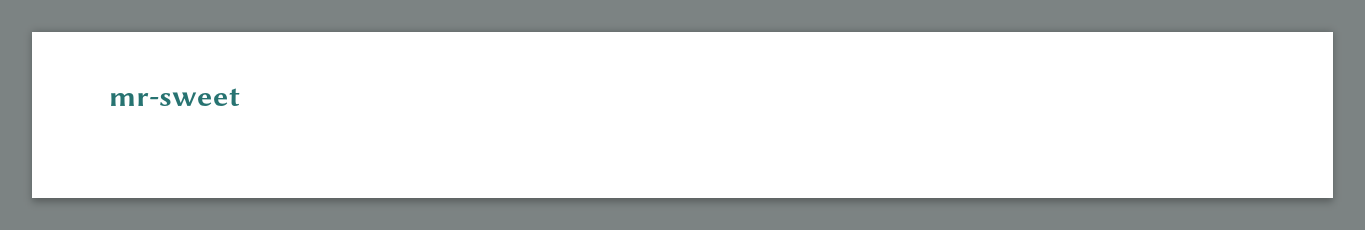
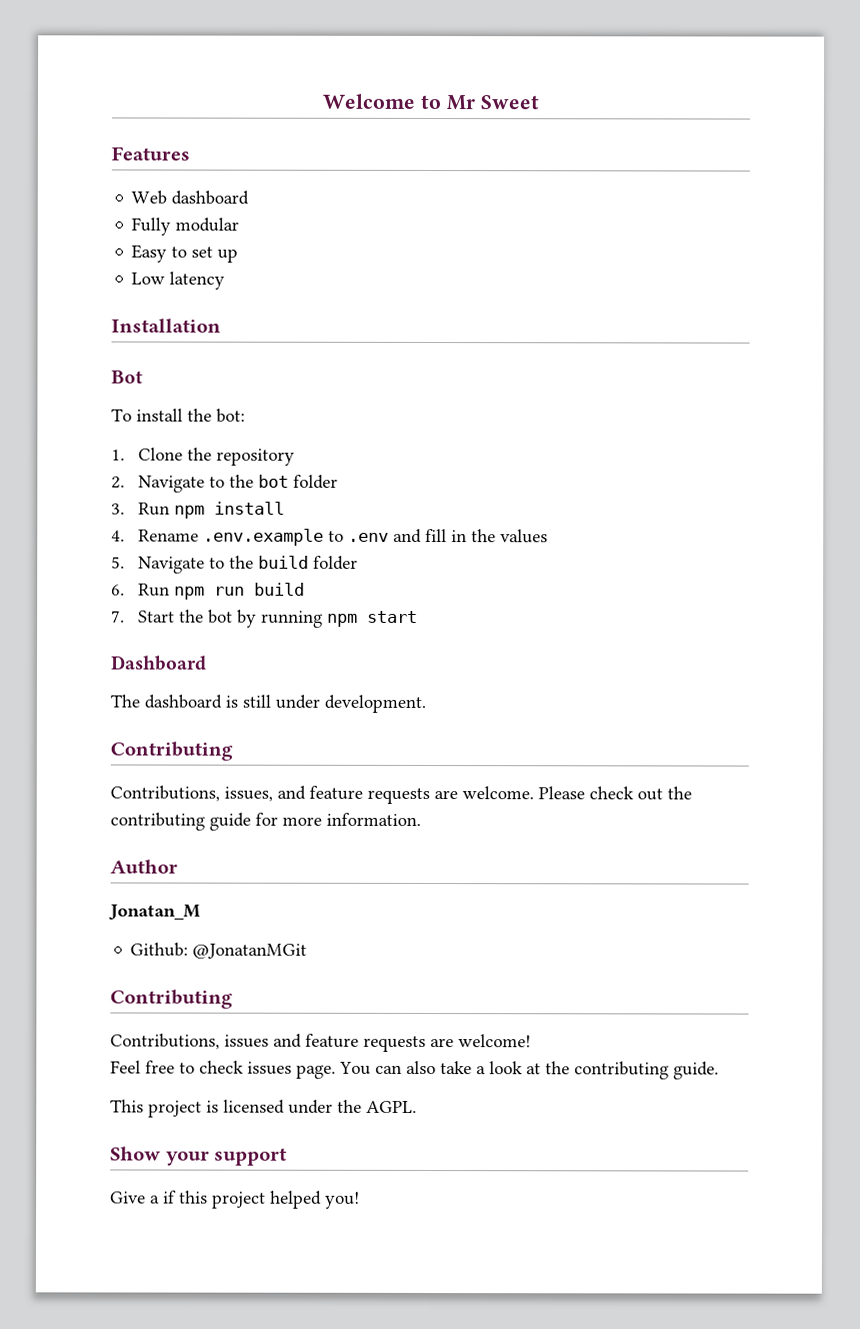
- mr-sweet
+ Welcome to Mr Sweet
+ Features
+ Web dashboard
+ Fully modular
+ Easy to set up
+ Low latency
+ Installation
+ Bot
+ To install the bot:
+ 1. Clone the repository
+ 2. Navigate to the bot folder
+ 3. Run npm install
+ 4. Rename .env.example to .env and fill in the values
+ 5. Navigate to the build folder
+ 6. Run npm run build
+ 7. Start the bot by running npm start
+ Dashboard
+ The dashboard is still under development.
+ Contributing
+ Contributions, issues, and feature requests are welcome. Please check out the contributing guide for more information.
+ Author
+ Jonatan_M
+ Github: @JonatanMGit
+ Contributing
+ Contributions, issues and feature requests are welcome!
+ Feel free to check issues page. You can also take a look at the contributing guide.
+ This project is licensed under the AGPL.
+ Show your support
+ Give a if this project helped you!

